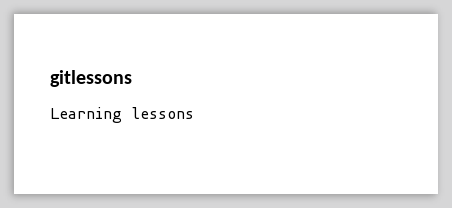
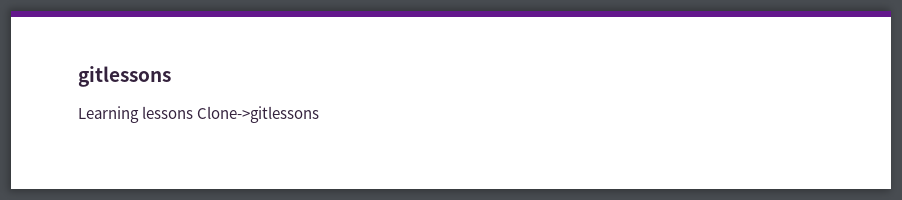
- Learning lessons
+ Learning lessons Clone->gitlessons

